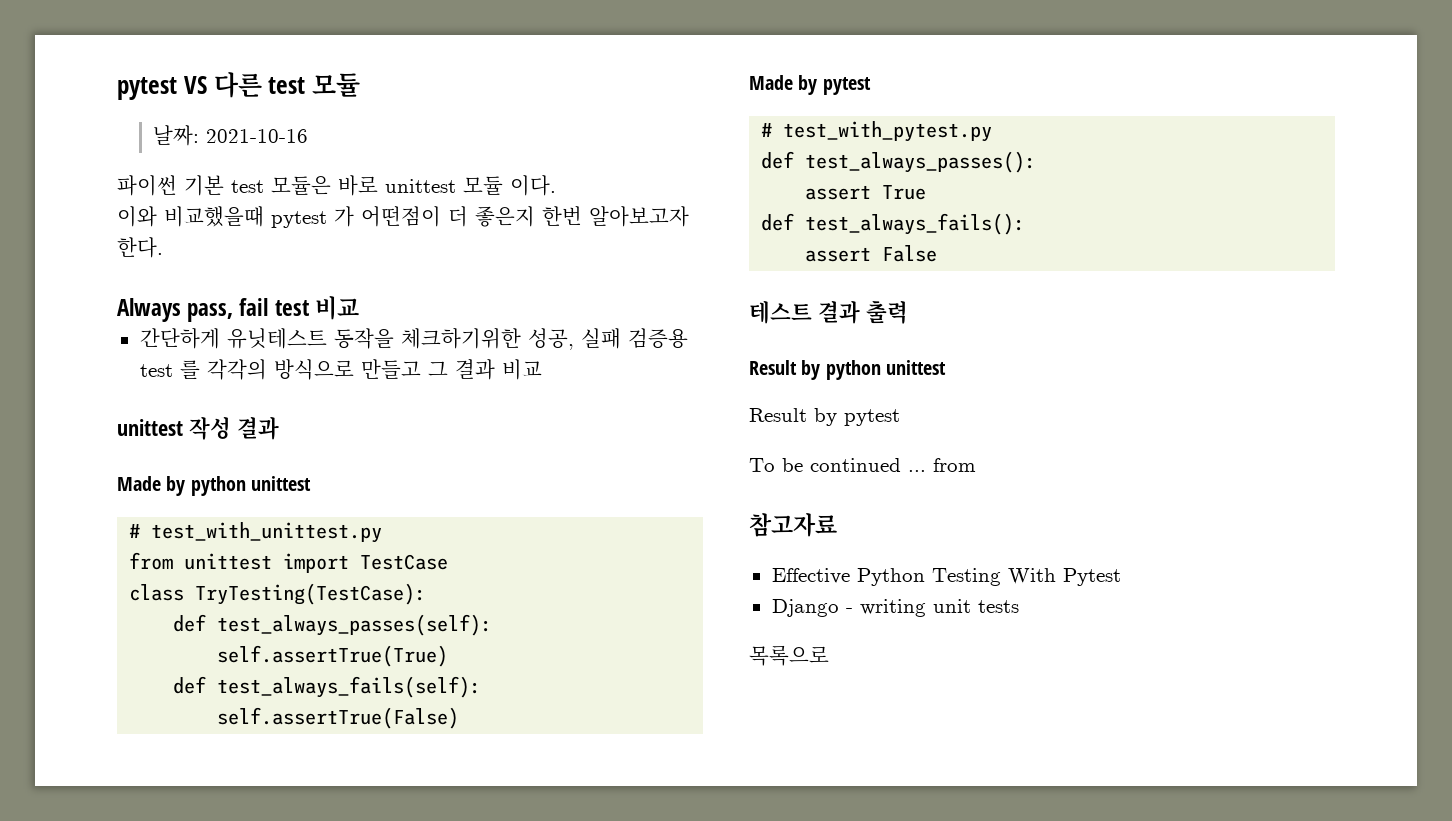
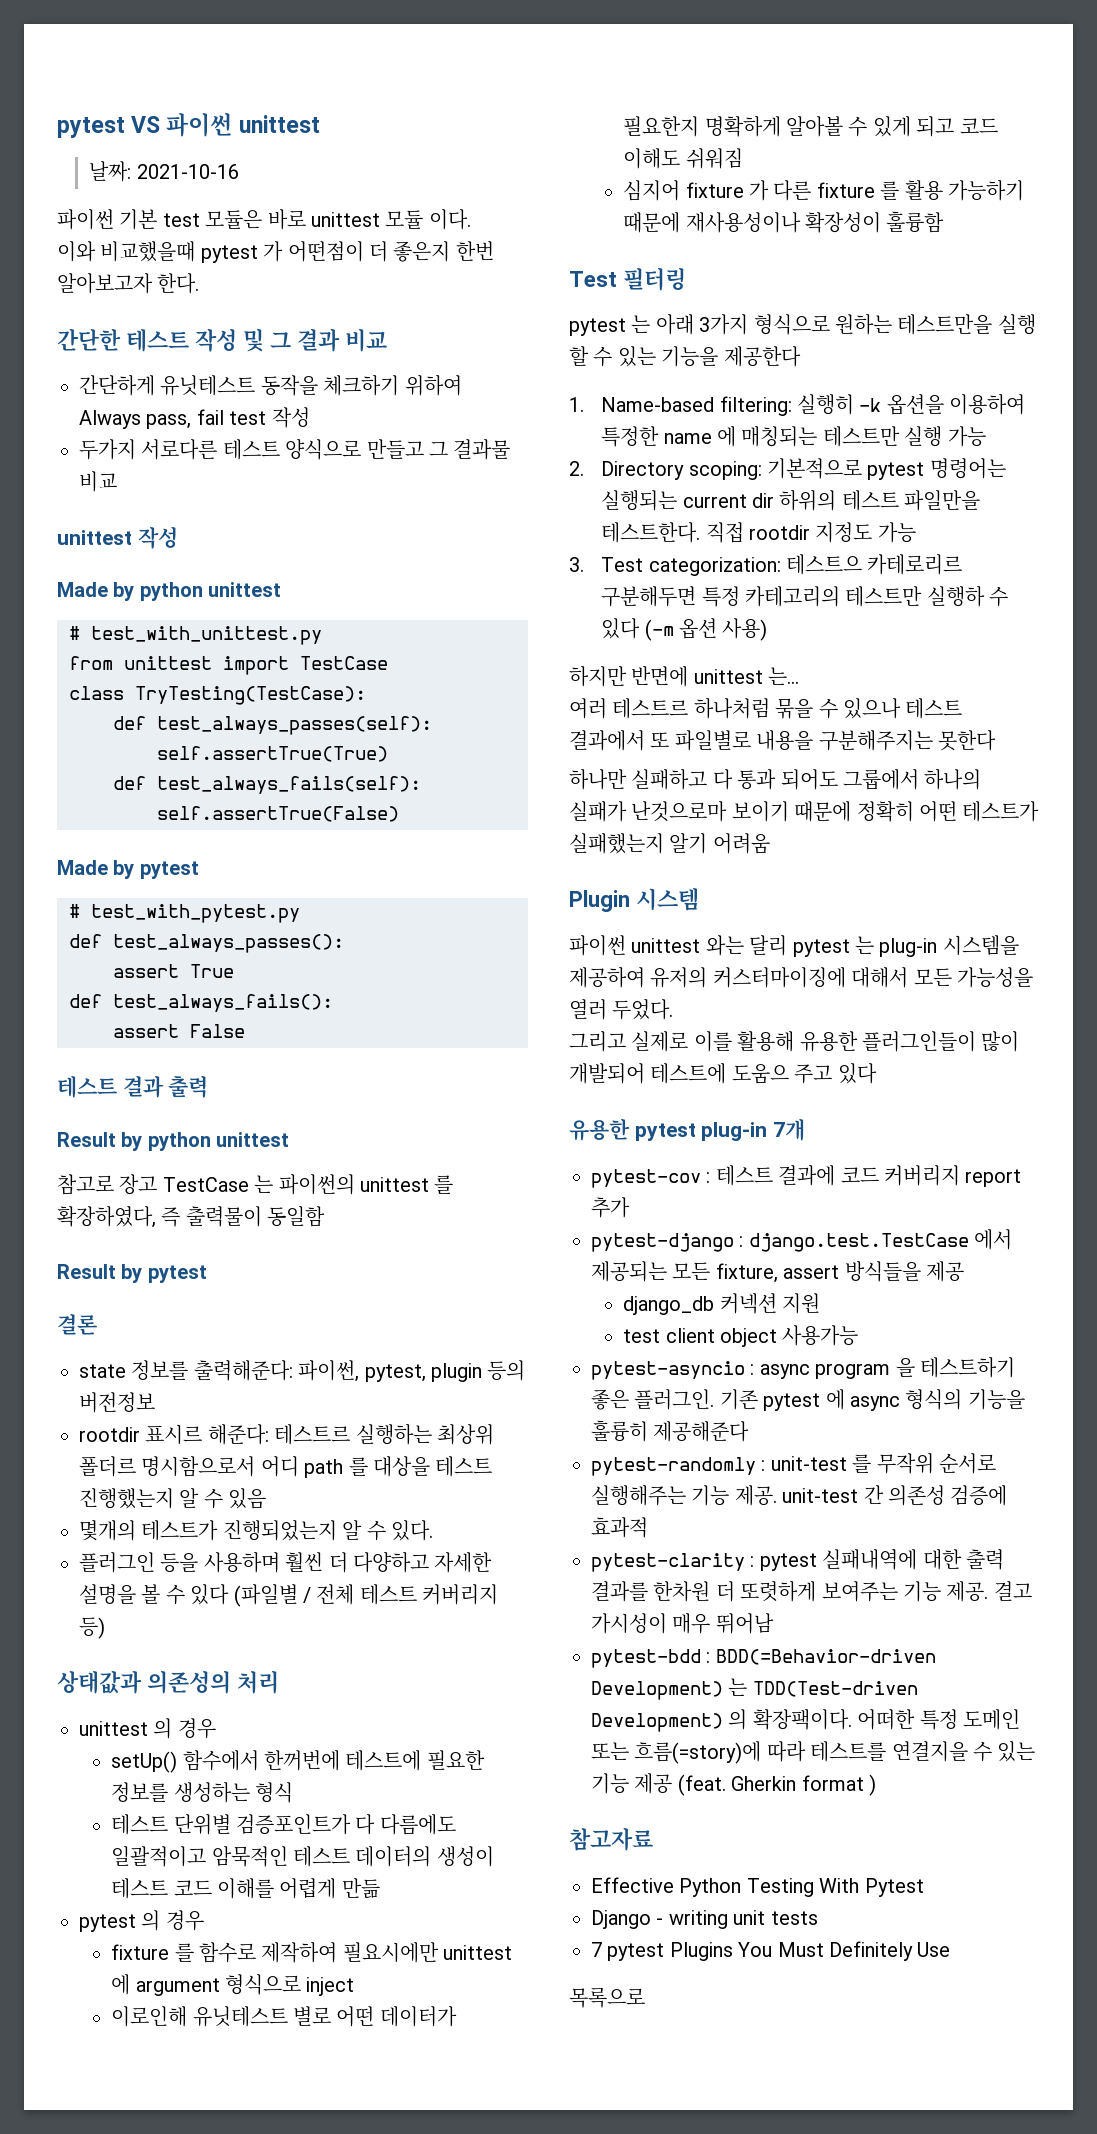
- pytest VS 다른 test 모듈
+ pytest VS 파이썬 unittest
- Always pass, fail test 비교
- 간단하게 유닛테스트 동작을 체크하기위한 성공, 실패 검증용 test 를 각각의 방식으로 만들고 그 결과 비교
+ 간단한 테스트 작성 및 그 결과 비교
+ 간단하게 유닛테스트 동작을 체크하기 위하여 Always pass, fail test 작성
+ 두가지 서로다른 테스트 양식으로 만들고 그 결과물 비교
- unittest 작성 결과
+ unittest 작성
+ 참고로 장고 TestCase 는 파이썬의 unittest 를 확장하였다, 즉 출력물이 동일함
  Result by pytest
- To be continued ... from
+ 결론
+ state 정보를 출력해준다: 파이썬, pytest, plugin 등의 버전정보
+ rootdir 표시르 해준다: 테스트르 실행하는 최상위 폴더르 명시함으로서 어디 path 를 대상을 테스트 진행했는지 알 수 있음
+ 몇개의 테스트가 진행되었는지 알 수 있다.
+ 플러그인 등을 사용하며 훨씬 더 다양하고 자세한 설명을 볼 수 있다 (파일별 / 전체 테스트 커버리지 등)
+ 상태값과 의존성의 처리
+ unittest 의 경우
+ setUp() 함수에서 한꺼번에 테스트에 필요한 정보를 생성하는 형식
+ 테스트 단위별 검증포인트가 다 다름에도 일괄적이고 암묵적인 테스트 데이터의 생성이 테스트 코드 이해를 어렵게 만듦
+ pytest 의 경우
+ fixture 를 함수로 제작하여 필요시에만 unittest 에 argument 형식으로 inject
+ 이로인해 유닛테스트 별로 어떤 데이터가 필요한지 명확하게 알아볼 수 있게 되고 코드 이해도 쉬워짐
+ 심지어 fixture 가 다른 fixture 를 활용 가능하기 때문에 재사용성이나 확장성이 훌륭함
+ Test 필터링
+ pytest 는 아래 3가지 형식으로 원하는 테스트만을 실행 할 수 있는 기능을 제공한다
+ 1. Name-based filtering: 실행히 -k 옵션을 이용하여 특정한 name 에 매칭되는 테스트만 실행 가능
+ 2. Directory scoping: 기본적으로 pytest 명령어는 실행되는 current dir 하위의 테스트 파일만을 테스트한다. 직접 rootdir 지정도 가능
+ 3. Test categorization: 테스트으 카테로리르 구분해두면 특정 카테고리의 테스트만 실행하 수 있다 (-m 옵션 사용)
+ 하지만 반면에 unittest 는...
+ 여러 테스트르 하나처럼 묶을 수 있으나 테스트 결과에서 또 파일별로 내용을 구분해주지는 못한다
+ 하나만 실패하고 다 통과 되어도 그룹에서 하나의 실패가 난것으로마 보이기 때문에 정확히 어떤 테스트가 실패했는지 알기 어려움
+ Plugin 시스템
+ 파이썬 unittest 와는 달리 pytest 는 plug-in 시스템을 제공하여 유저의 커스터마이징에 대해서 모든 가능성을 열러 두었다.
+ 그리고 실제로 이를 활용해 유용한 플러그인들이 많이 개발되어 테스트에 도움으 주고 있다
+ 유용한 pytest plug-in 7개
+ pytest-cov : 테스트 결과에 코드 커버리지 report 추가
+ pytest-django : django.test.TestCase 에서 제공되는 모든 fixture, assert 방식들을 제공
+ django_db 커넥션 지원
+ test client object 사용가능
+ pytest-asyncio : async program 을 테스트하기 좋은 플러그인. 기존 pytest 에 async 형식의 기능을 훌륭히 제공해준다
+ pytest-randomly : unit-test 를 무작위 순서로 실행해주는 기능 제공. unit-test 간 의존성 검증에 효과적
+ pytest-clarity : pytest 실패내역에 대한 출력 결과를 한차원 더 또렷하게 보여주는 기능 제공. 결고 가시성이 매우 뛰어남
+ pytest-bdd : BDD(=Behavior-driven Development) 는 TDD(Test-driven Development) 의 확장팩이다. 어떠한 특정 도메인 또는 흐름(=story)에 따라 테스트를 연결지을 수 있는 기능 제공 (feat. Gherkin format )
+ 7 pytest Plugins You Must Definitely Use

